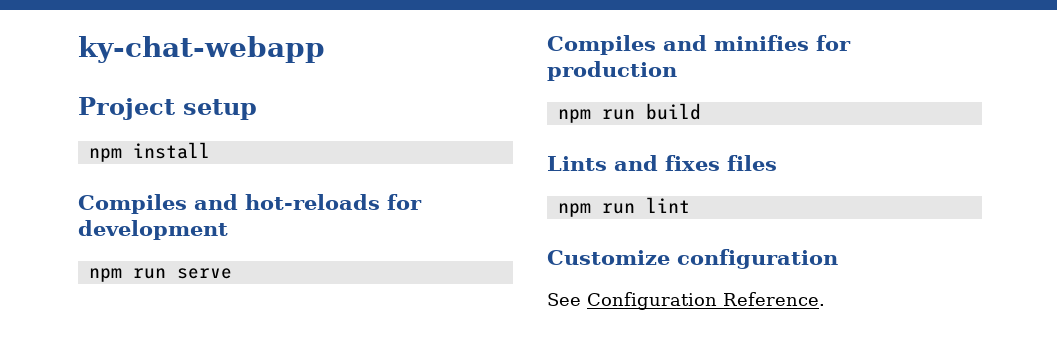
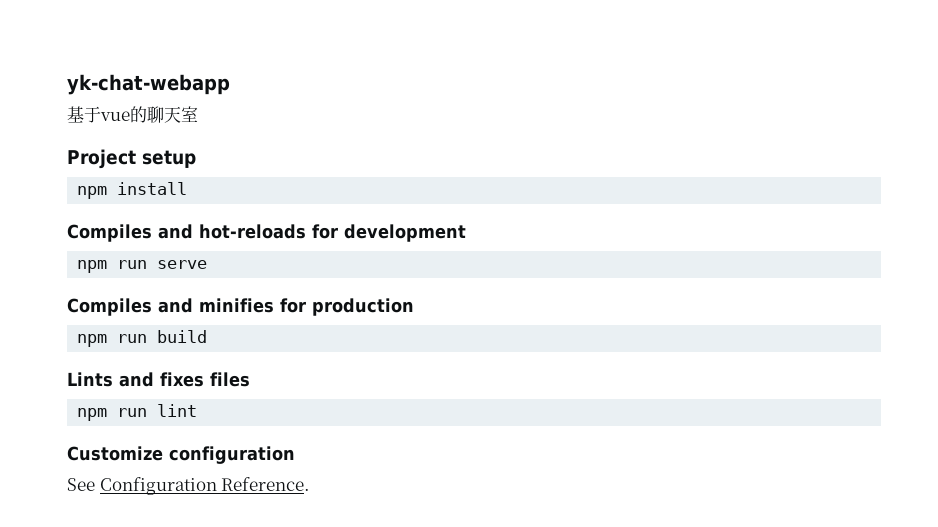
- ky-chat-webapp
+ yk-chat-webapp
+ 基于vue的聊天室

